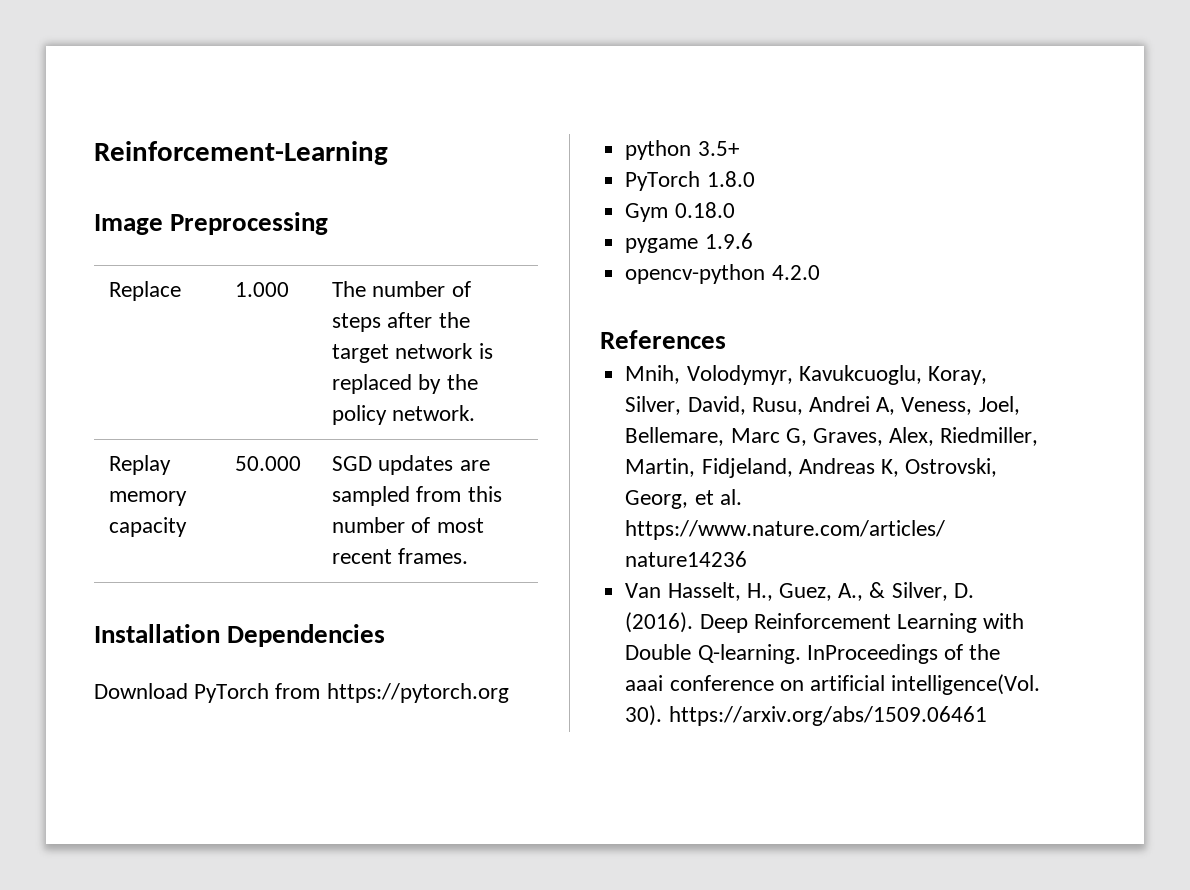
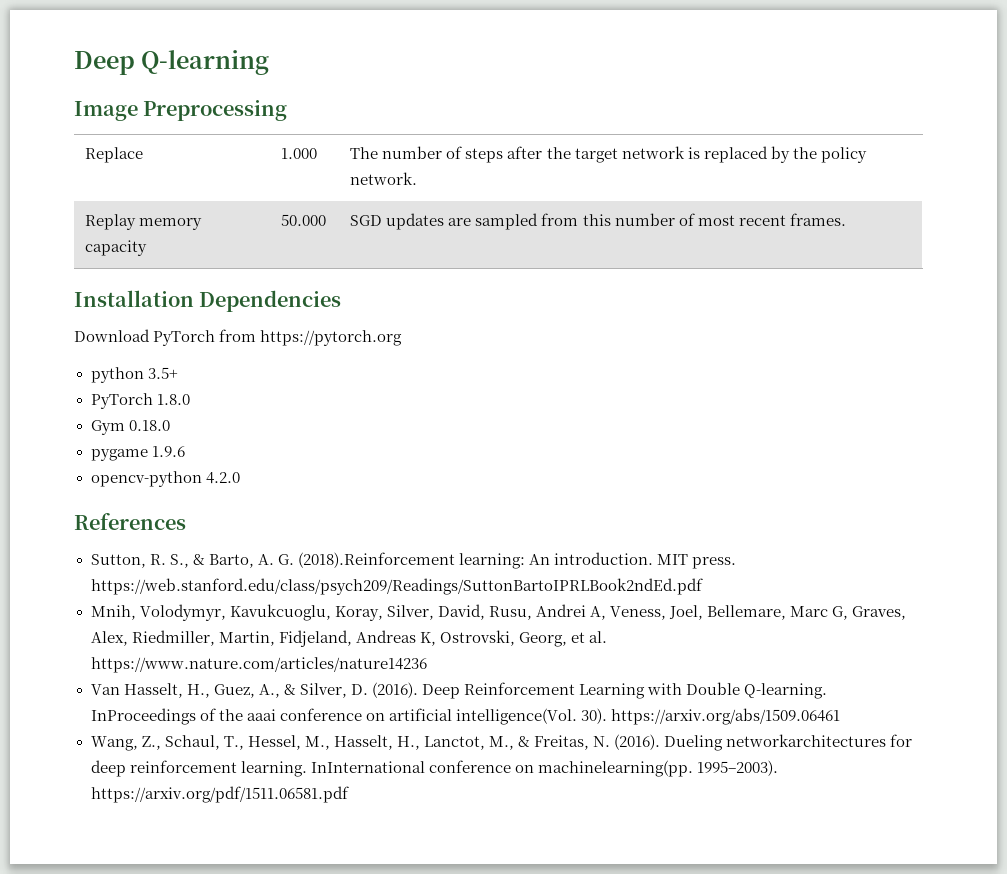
- Reinforcement-Learning
+ Deep Q-learning
+ Sutton, R. S., & Barto, A. G. (2018).Reinforcement learning: An introduction. MIT press. https://web.stanford.edu/class/psych209/Readings/SuttonBartoIPRLBook2ndEd.pdf
+ Wang, Z., Schaul, T., Hessel, M., Hasselt, H., Lanctot, M., & Freitas, N. (2016). Dueling networkarchitectures for deep reinforcement learning. InInternational conference on machinelearning(pp. 1995–2003). https://arxiv.org/pdf/1511.06581.pdf

